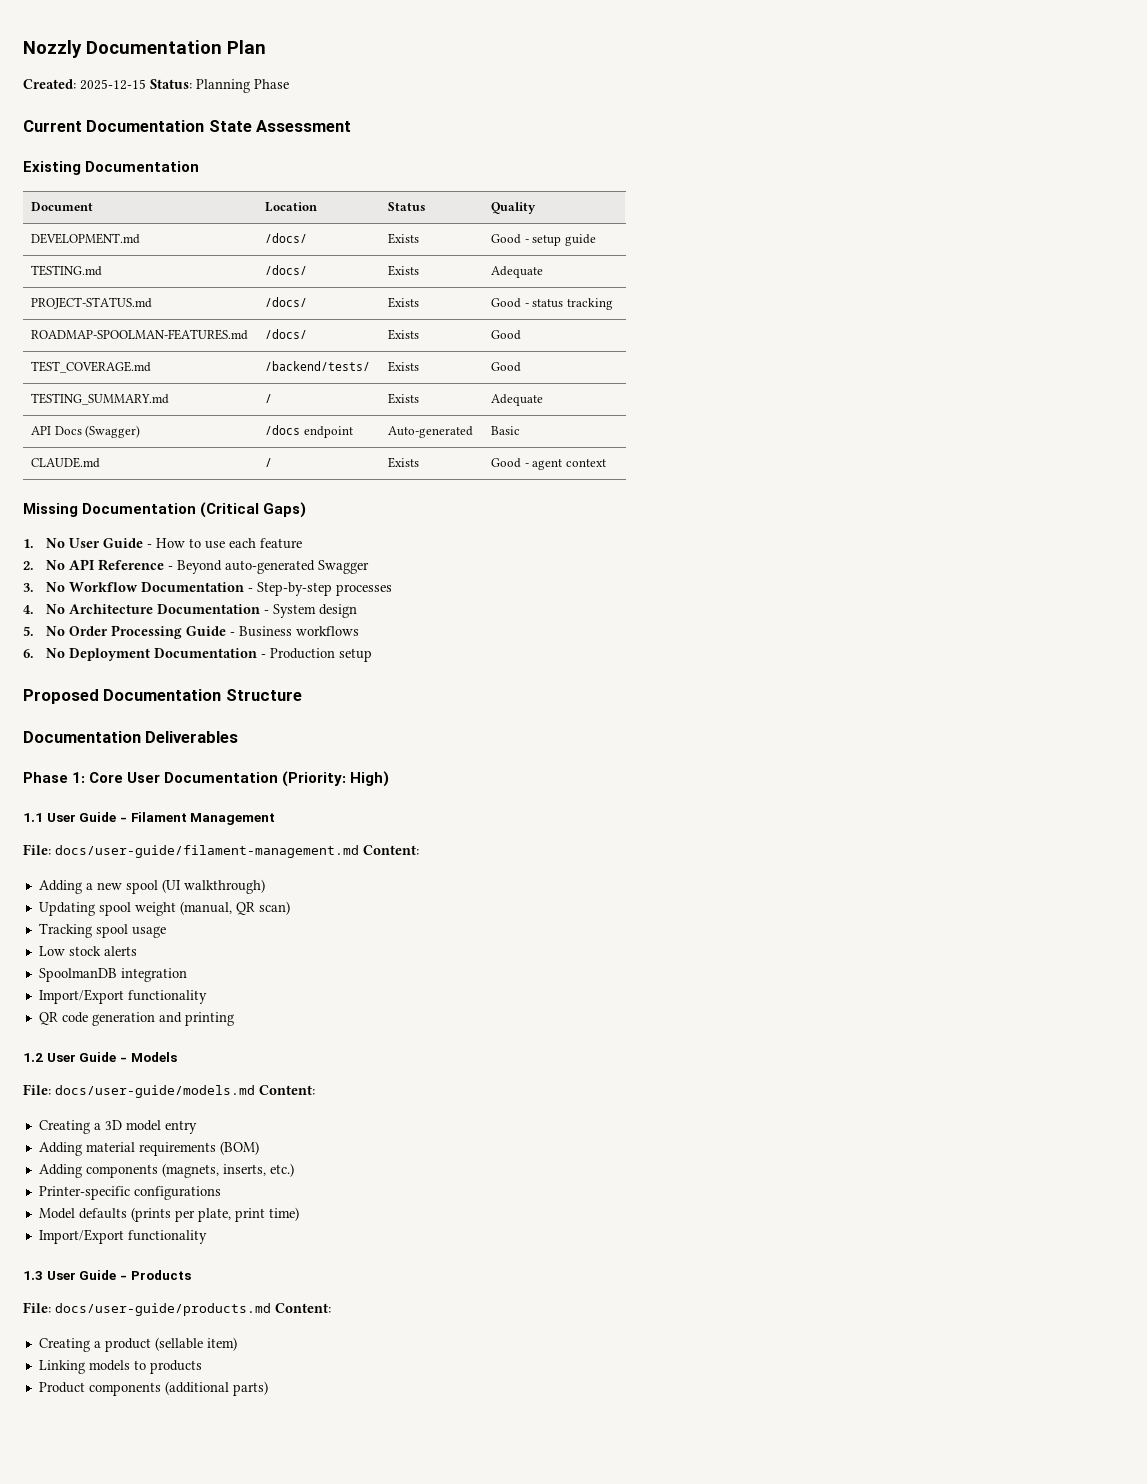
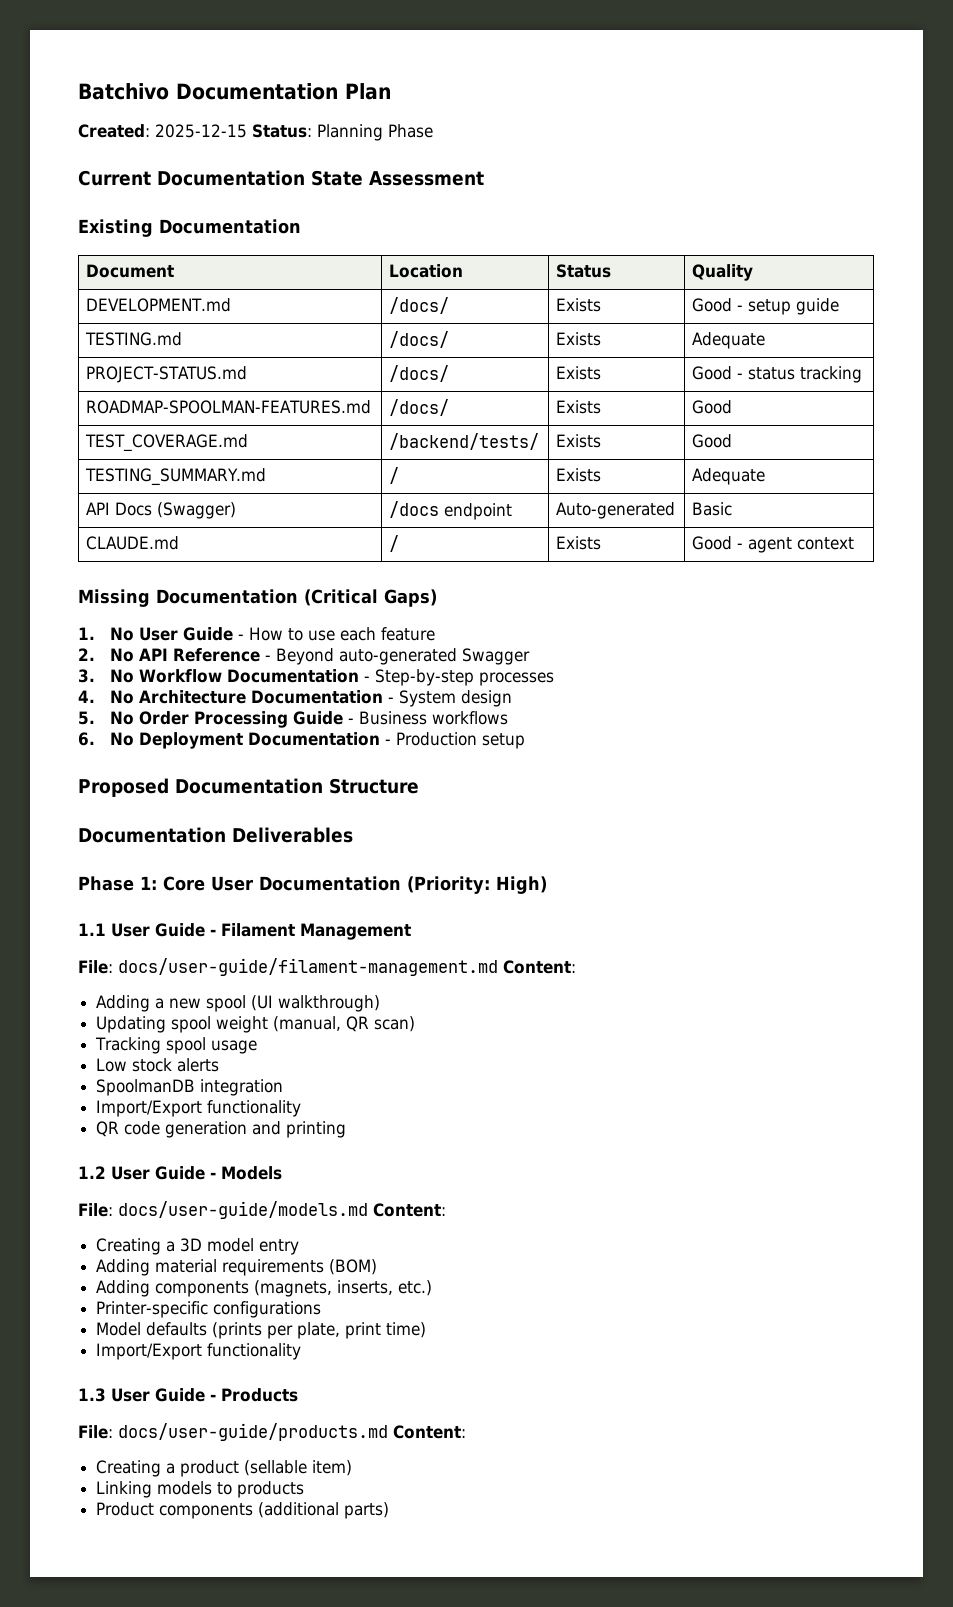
- Nozzly Documentation Plan
+ Batchivo Documentation Plan

